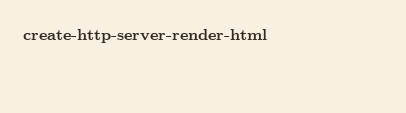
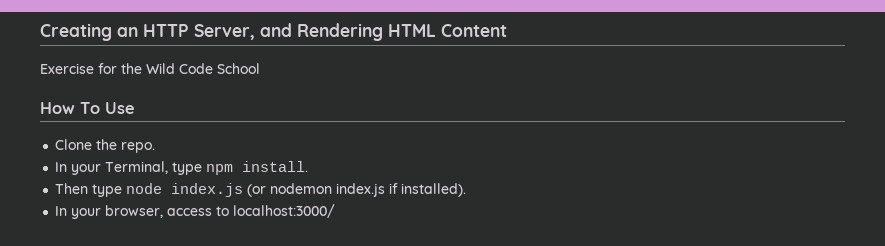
- create-http-server-render-html
+ Creating an HTTP Server, and Rendering HTML Content
+ Exercise for the Wild Code School
+ How To Use
+ Clone the repo.
+ In your Terminal, type npm install.
+ Then type node index.js (or nodemon index.js if installed).
+ In your browser, access to localhost:3000/

